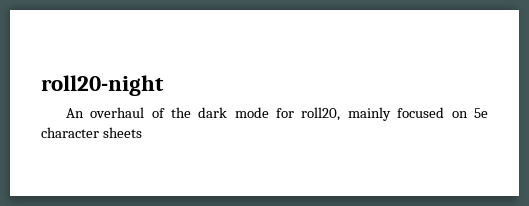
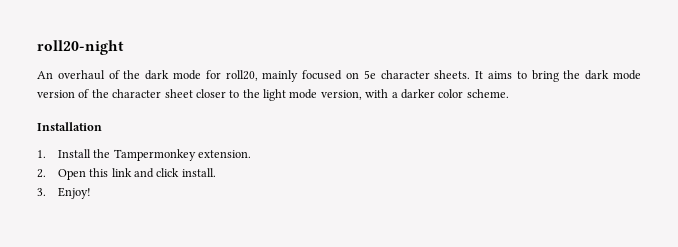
- An overhaul of the dark mode for roll20, mainly focused on 5e character sheets
+ An overhaul of the dark mode for roll20, mainly focused on 5e character sheets. It aims to bring the dark mode version of the character sheet closer to the light mode version, with a darker color scheme.
+ Installation
+ 1. Install the Tampermonkey extension.
+ 2. Open this link and click install.
+ 3. Enjoy!

